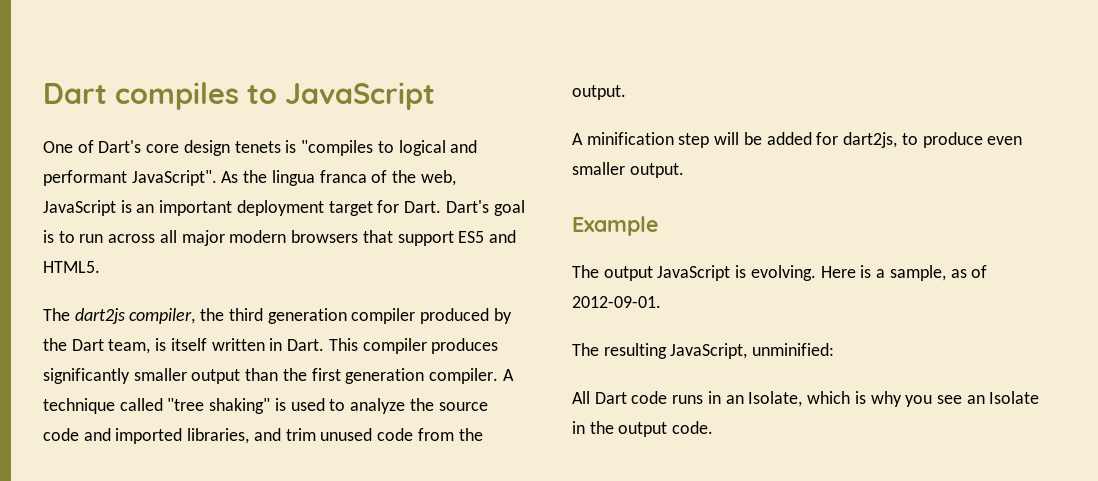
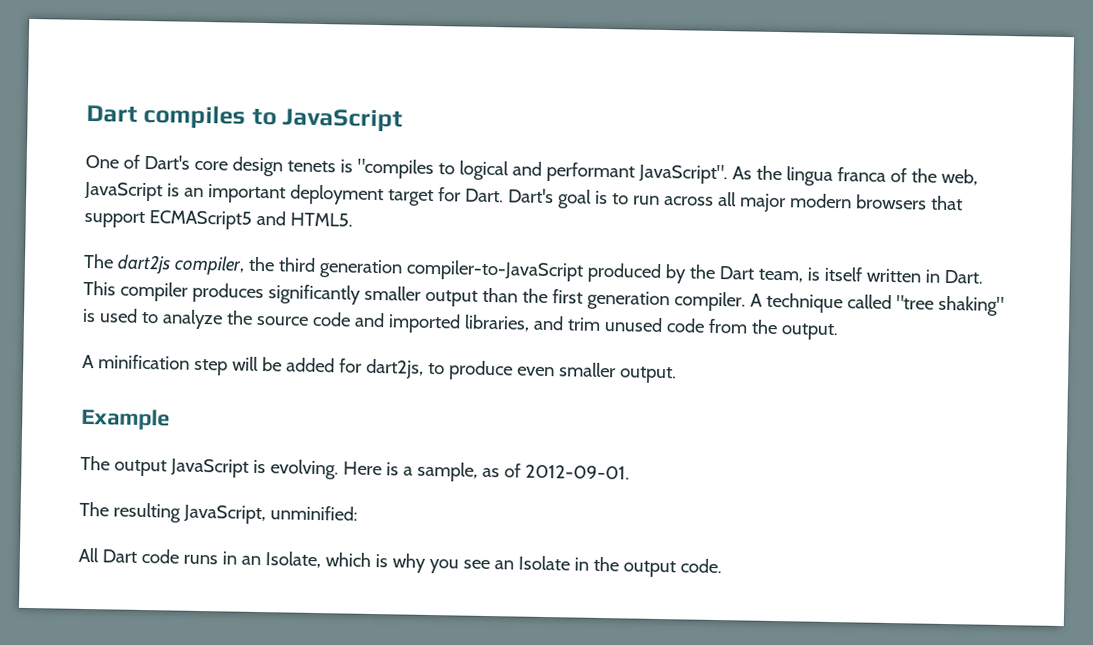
- Dart's goal is to run across all major modern browsers that support ES5 and HTML5.
+ Dart's goal is to run across all major modern browsers that support ECMAScript5 and HTML5.
- The dart2js compiler, the third generation compiler produced by the Dart team, is itself written in Dart.
+ The dart2js compiler, the third generation compiler-to-JavaScript produced by the Dart team, is itself written in Dart.

